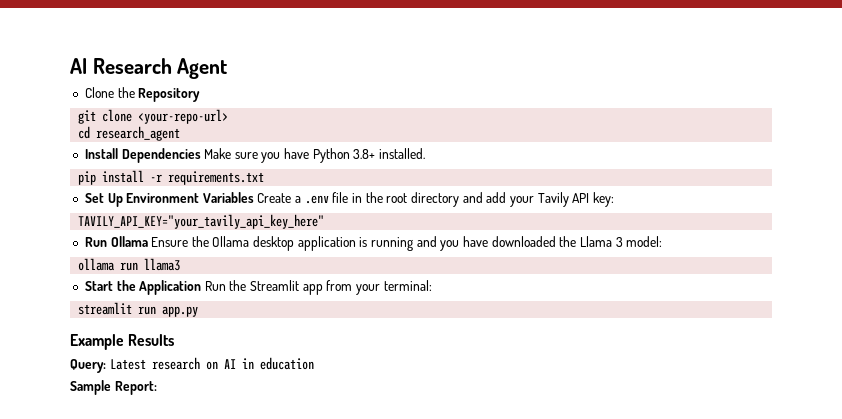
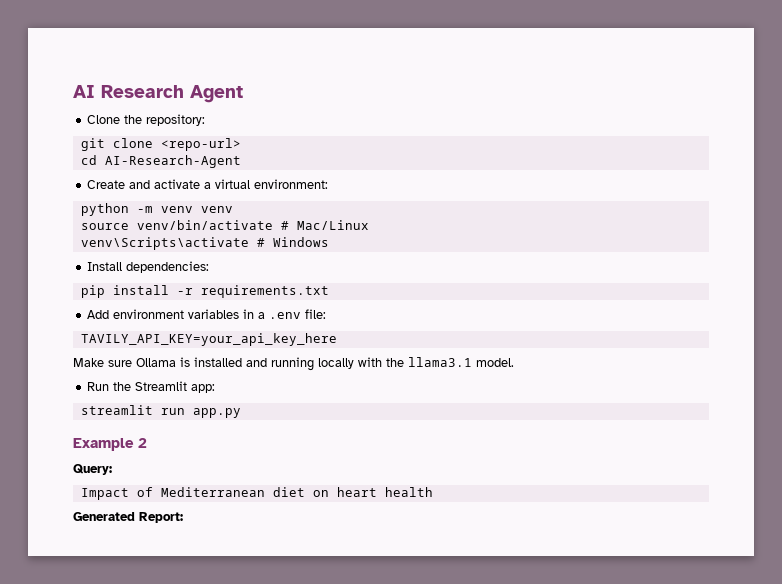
- Clone the Repository
+ Clone the repository:
- git clone <your-repo-url>
+ git clone <repo-url>
- cd research_agent
- Install Dependencies Make sure you have Python 3.8+ installed.
+ cd AI-Research-Agent
+ Create and activate a virtual environment:
+ python -m venv venv
+ source venv/bin/activate # Mac/Linux
+ venv\Scripts\activate # Windows
+ Install dependencies:
  pip install -r requirements.txt
- Set Up Environment Variables Create a .env file in the root directory and add your Tavily API key:
- TAVILY_API_KEY="your_tavily_api_key_here"
- Run Ollama Ensure the Ollama desktop application is running and you have downloaded the Llama 3 model:
- ollama run llama3
- Start the Application Run the Streamlit app from your terminal:
+ Add environment variables in a .env file:
+ TAVILY_API_KEY=your_api_key_here
+ Make sure Ollama is installed and running locally with the llama3.1 model.
+ Run the Streamlit app:
- Example Results
+ Example 2
- Query: Latest research on AI in education
- Sample Report:
+ Query:
+ Impact of Mediterranean diet on heart health
+ Generated Report:

